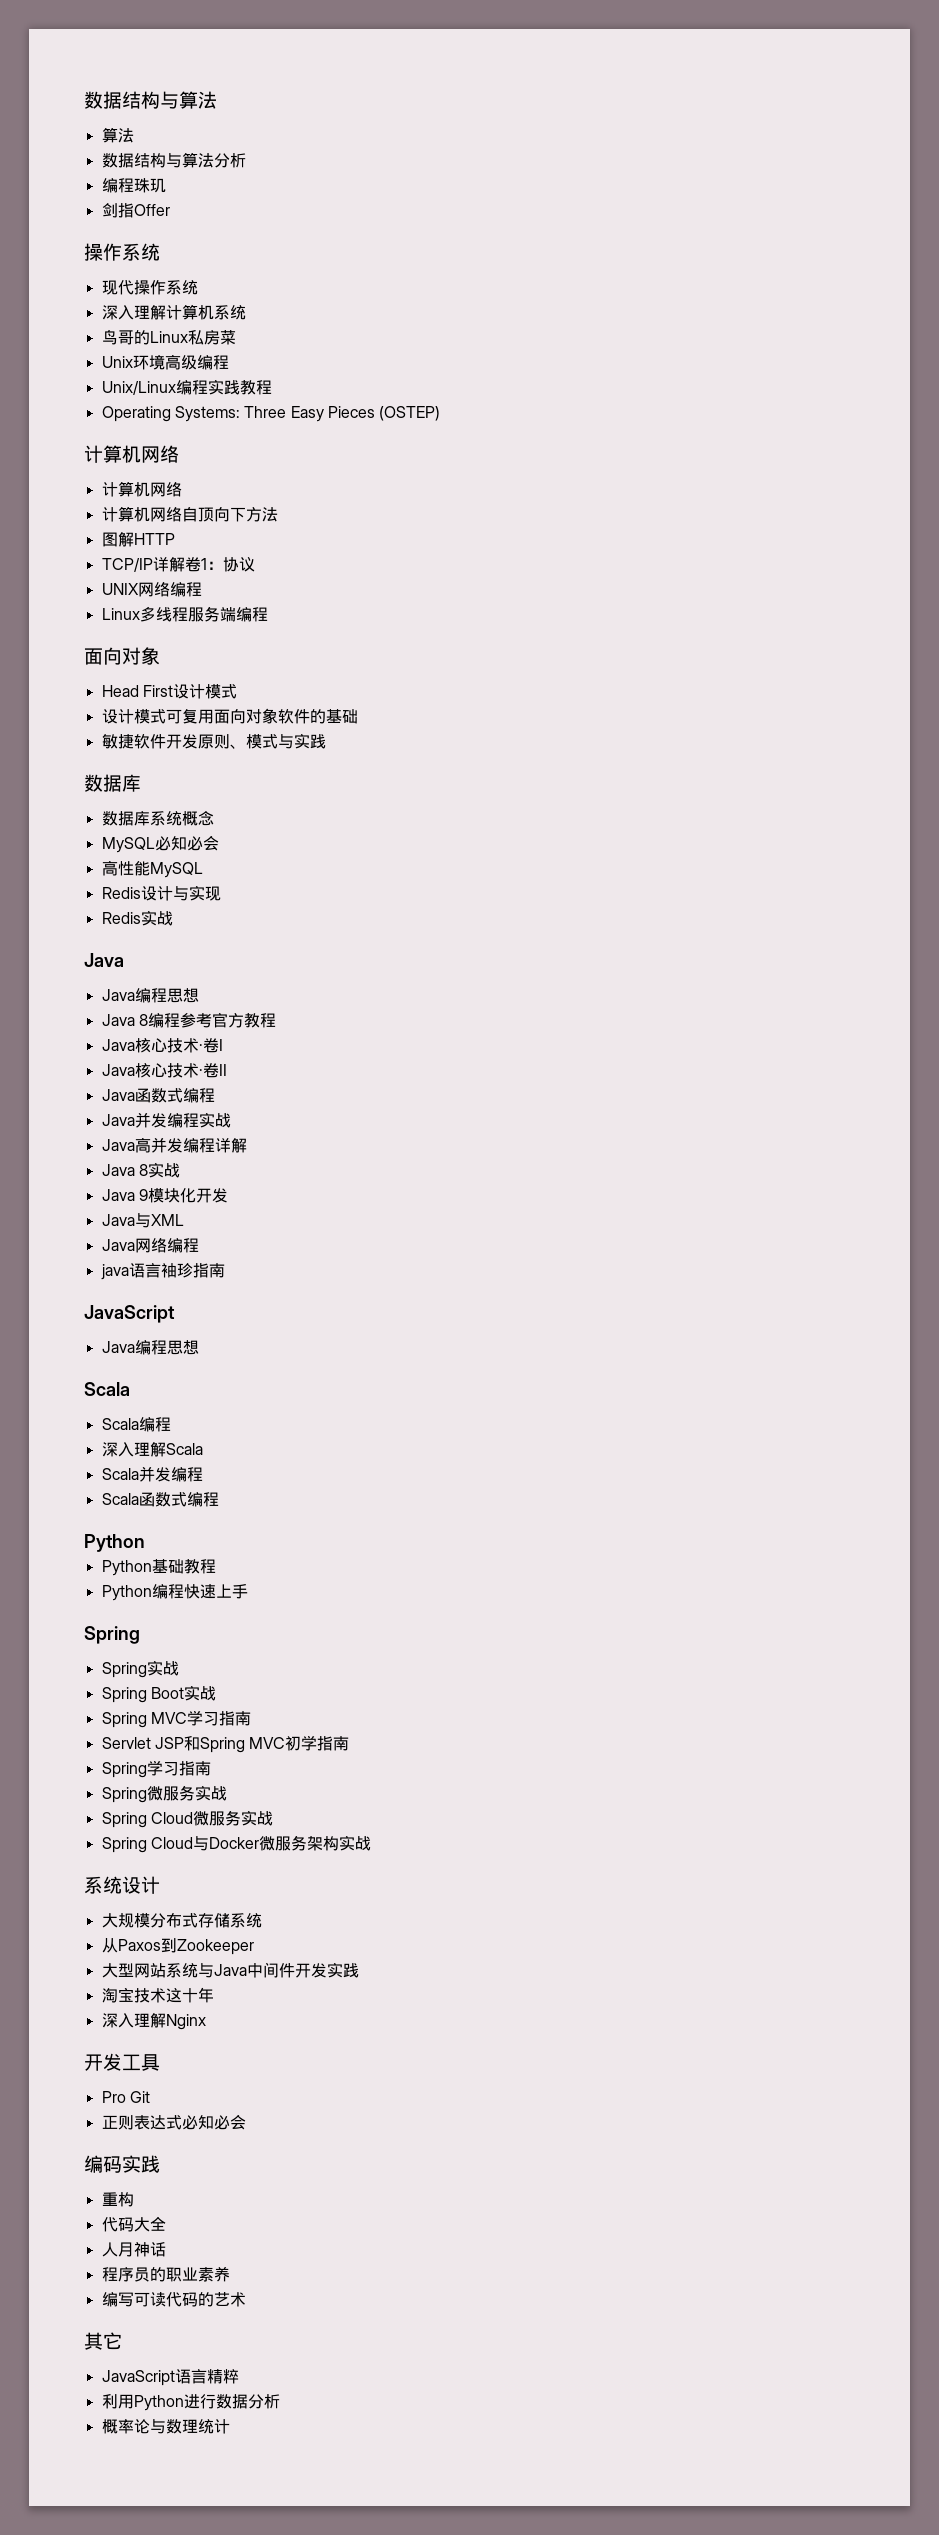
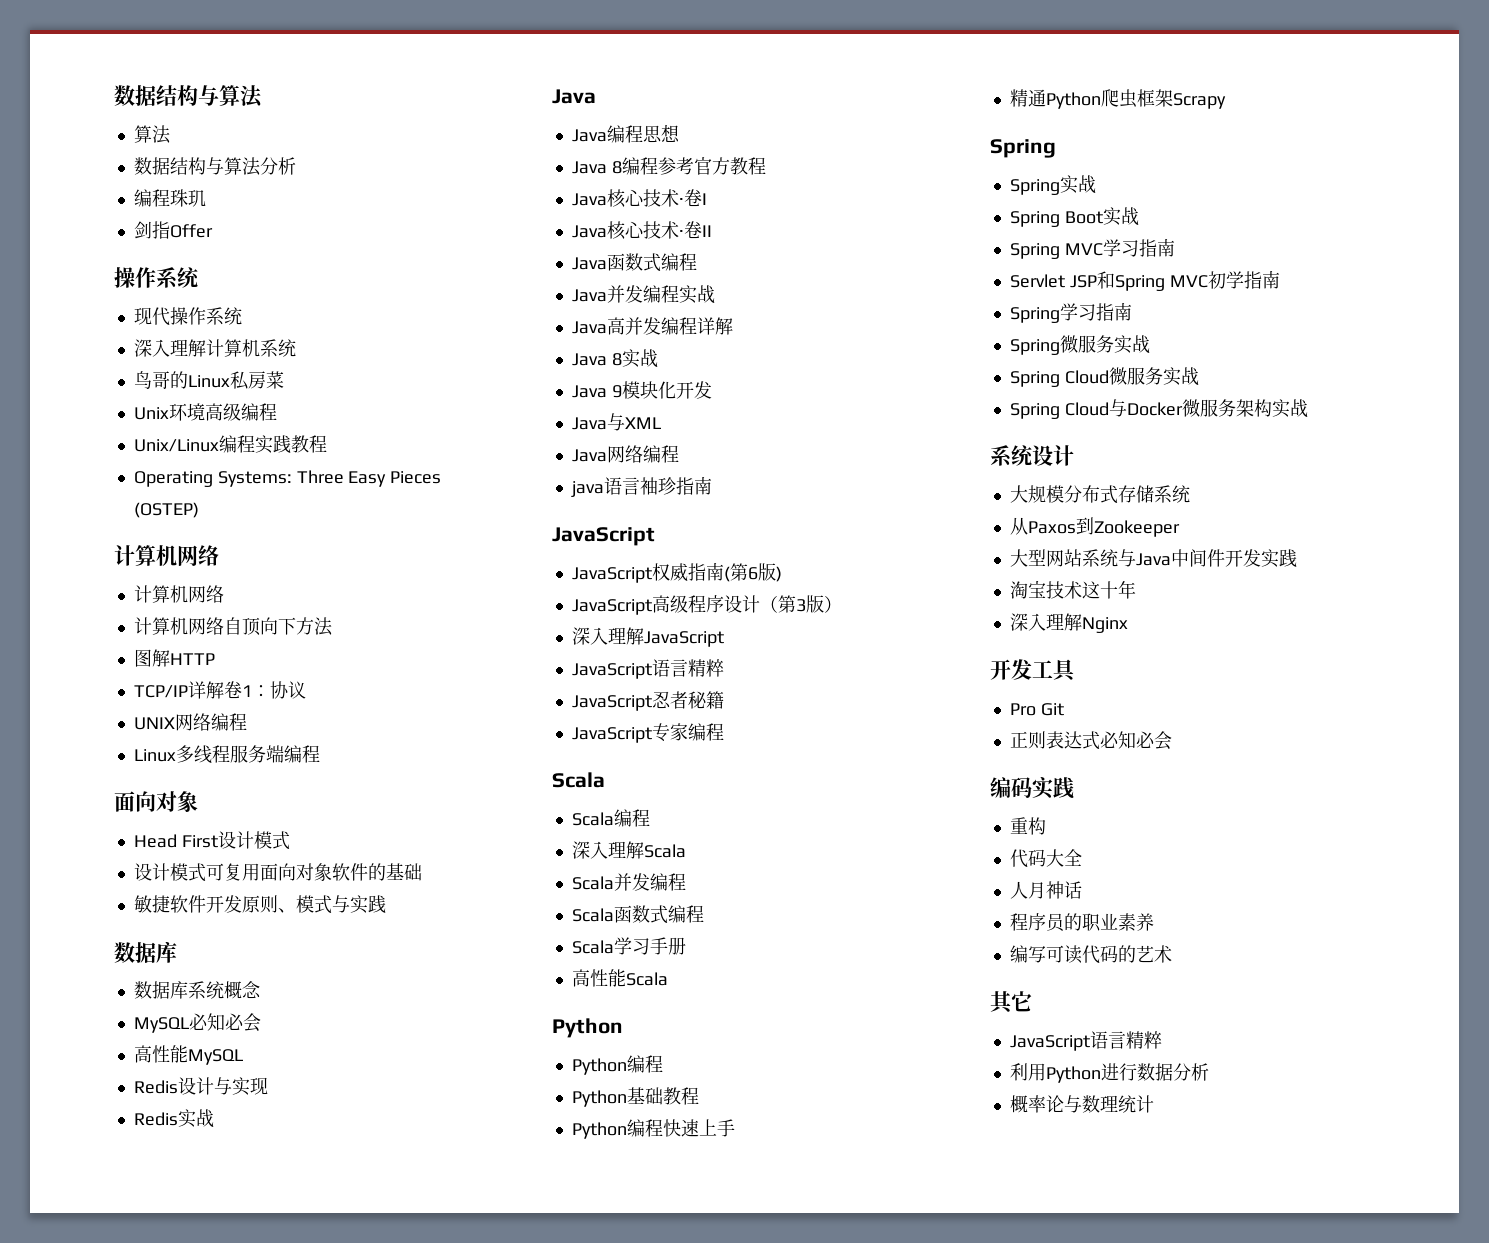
  java语言袖珍指南
  JavaScript
- Java编程思想
+ JavaScript权威指南(第6版)
+ JavaScript高级程序设计（第3版）
+ 深入理解JavaScript
+ JavaScript语言精粹
+ JavaScript忍者秘籍
+ JavaScript专家编程
  Scala函数式编程
+ Scala学习手册
+ 高性能Scala
  Python
+ Python编程
+ 精通Python爬虫框架Scrapy

